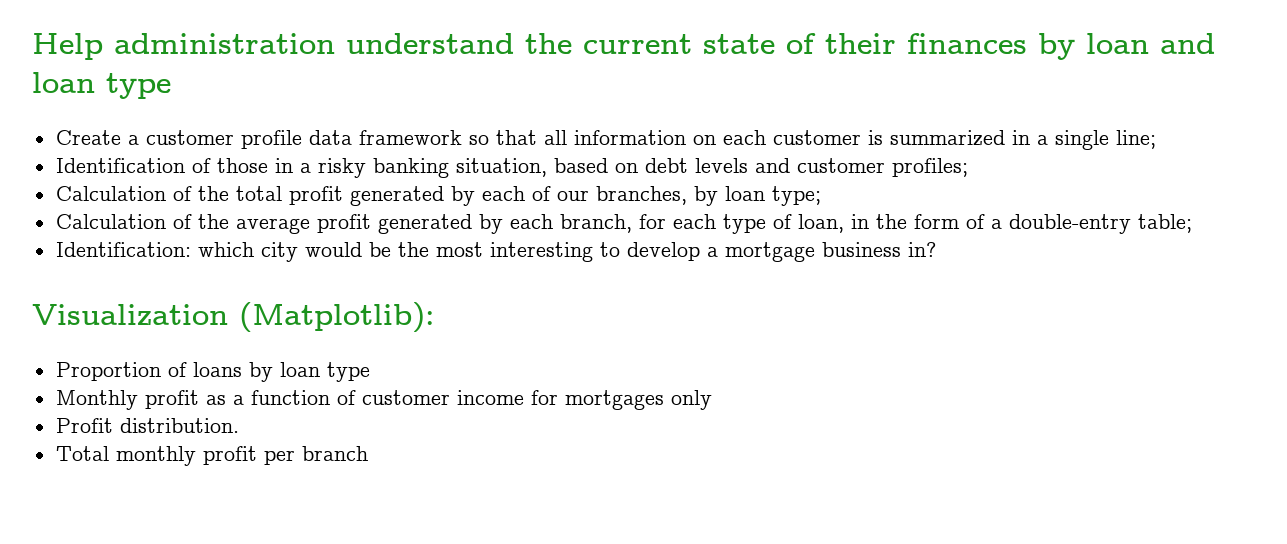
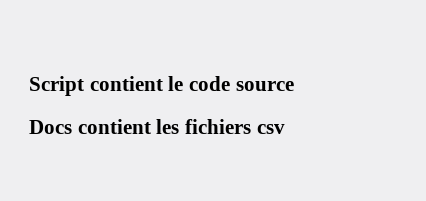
- Help administration understand the current state of their finances by loan and loan type
- Create a customer profile data framework so that all information on each customer is summarized in a single line;
- Identification of those in a risky banking situation, based on debt levels and customer profiles;
- Calculation of the total profit generated by each of our branches, by loan type;
- Calculation of the average profit generated by each branch, for each type of loan, in the form of a double-entry table;
- Identification: which city would be the most interesting to develop a mortgage business in?
- Visualization (Matplotlib):
- Proportion of loans by loan type
- Monthly profit as a function of customer income for mortgages only
- Profit distribution.
- Total monthly profit per branch
+ Script contient le code source
+ Docs contient les fichiers csv

